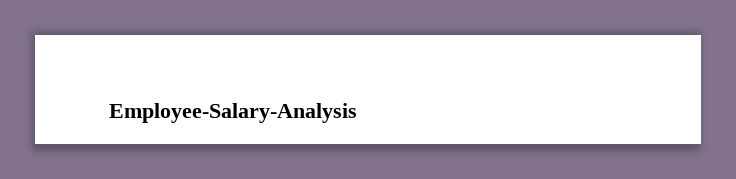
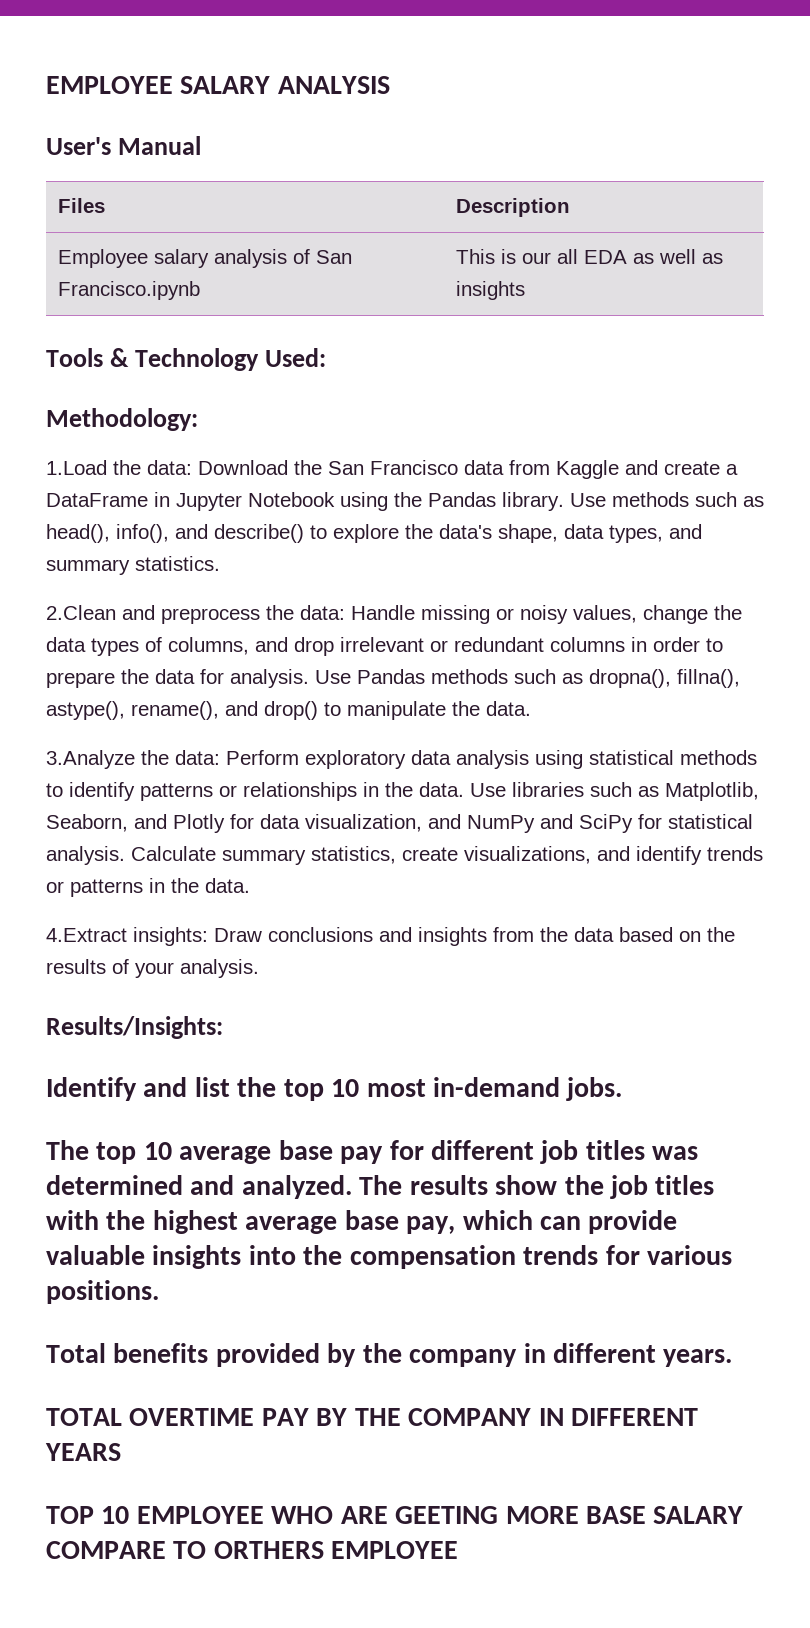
- Employee-Salary-Analysis
+ EMPLOYEE SALARY ANALYSIS
+ User's Manual
+ Files | Description
+ Employee salary analysis of San Francisco.ipynb | This is our all EDA as well as insights
+ Tools & Technology Used:
+ Methodology:
+ 1.Load the data: Download the San Francisco data from Kaggle and create a DataFrame in Jupyter Notebook using the Pandas library. Use methods such as head(), info(), and describe() to explore the data's shape, data types, and summary statistics.
+ 2.Clean and preprocess the data: Handle missing or noisy values, change the data types of columns, and drop irrelevant or redundant columns in order to prepare the data for analysis. Use Pandas methods such as dropna(), fillna(), astype(), rename(), and drop() to manipulate the data.
+ 3.Analyze the data: Perform exploratory data analysis using statistical methods to identify patterns or relationships in the data. Use libraries such as Matplotlib, Seaborn, and Plotly for data visualization, and NumPy and SciPy for statistical analysis. Calculate summary statistics, create visualizations, and identify trends or patterns in the data.
+ 4.Extract insights: Draw conclusions and insights from the data based on the results of your analysis.
+ Results/Insights:
+ Identify and list the top 10 most in-demand jobs.
+ The top 10 average base pay for different job titles was determined and analyzed. The results show the job titles with the highest average base pay, which can provide valuable insights into the compensation trends for various positions.
+ Total benefits provided by the company in different years.
+ TOTAL OVERTIME PAY BY THE COMPANY IN DIFFERENT YEARS
+ TOP 10 EMPLOYEE WHO ARE GEETING MORE BASE SALARY COMPARE TO ORTHERS EMPLOYEE

